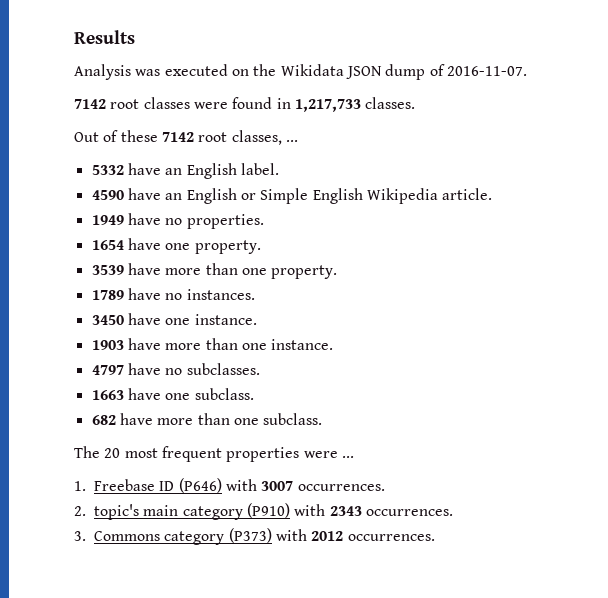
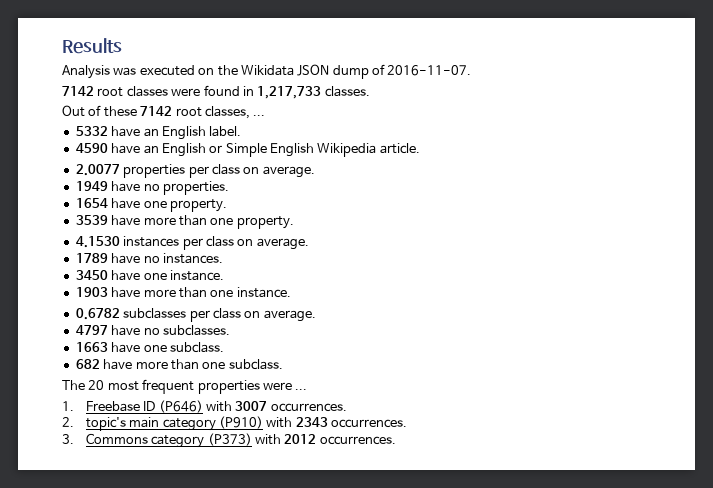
+ 2.0077 properties per class on average.
+ 4.1530 instances per class on average.
+ 0.6782 subclasses per class on average.

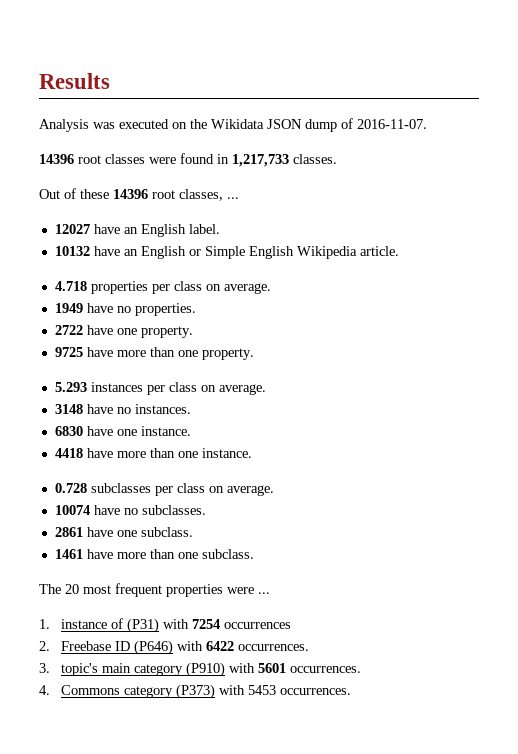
- 7142 root classes were found in 1,217,733 classes.
+ 14396 root classes were found in 1,217,733 classes.
- Out of these 7142 root classes, ...
+ Out of these 14396 root classes, ...
- 5332 have an English label.
+ 12027 have an English label.
- 4590 have an English or Simple English Wikipedia article.
+ 10132 have an English or Simple English Wikipedia article.
- 2.0077 properties per class on average.
+ 4.718 properties per class on average.
- 1654 have one property.
+ 2722 have one property.
- 3539 have more than one property.
+ 9725 have more than one property.
- 4.1530 instances per class on average.
+ 5.293 instances per class on average.
- 1789 have no instances.
+ 3148 have no instances.
- 3450 have one instance.
+ 6830 have one instance.
- 1903 have more than one instance.
+ 4418 have more than one instance.
- 0.6782 subclasses per class on average.
+ 0.728 subclasses per class on average.
- 4797 have no subclasses.
+ 10074 have no subclasses.
- 1663 have one subclass.
+ 2861 have one subclass.
- 682 have more than one subclass.
+ 1461 have more than one subclass.
- 1. Freebase ID (P646) with 3007 occurrences.
- 2. topic's main category (P910) with 2343 occurrences.
- 3. Commons category (P373) with 2012 occurrences.
+ 1. instance of (P31) with 7254 occurrences
+ 2. Freebase ID (P646) with 6422 occurrences.
+ 3. topic's main category (P910) with 5601 occurrences.
+ 4. Commons category (P373) with 5453 occurrences.

